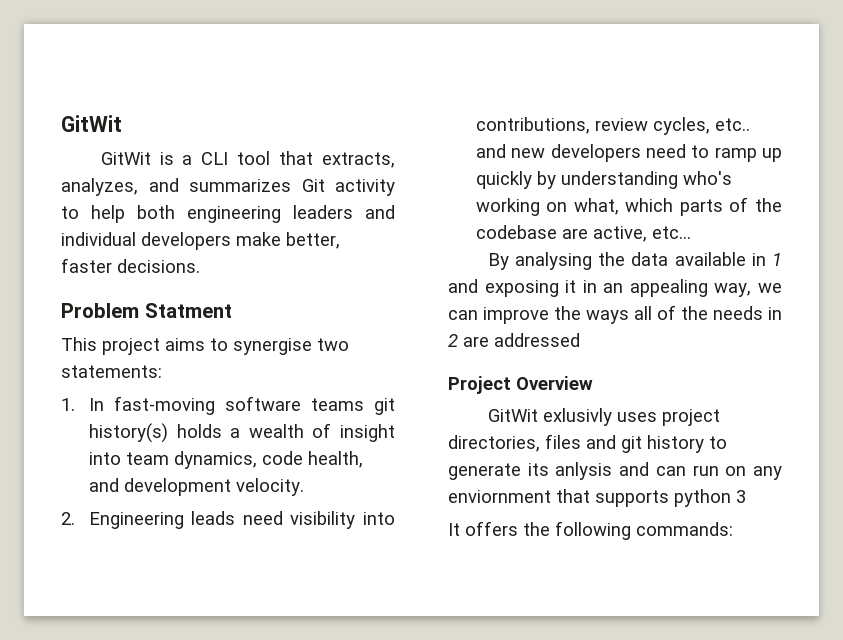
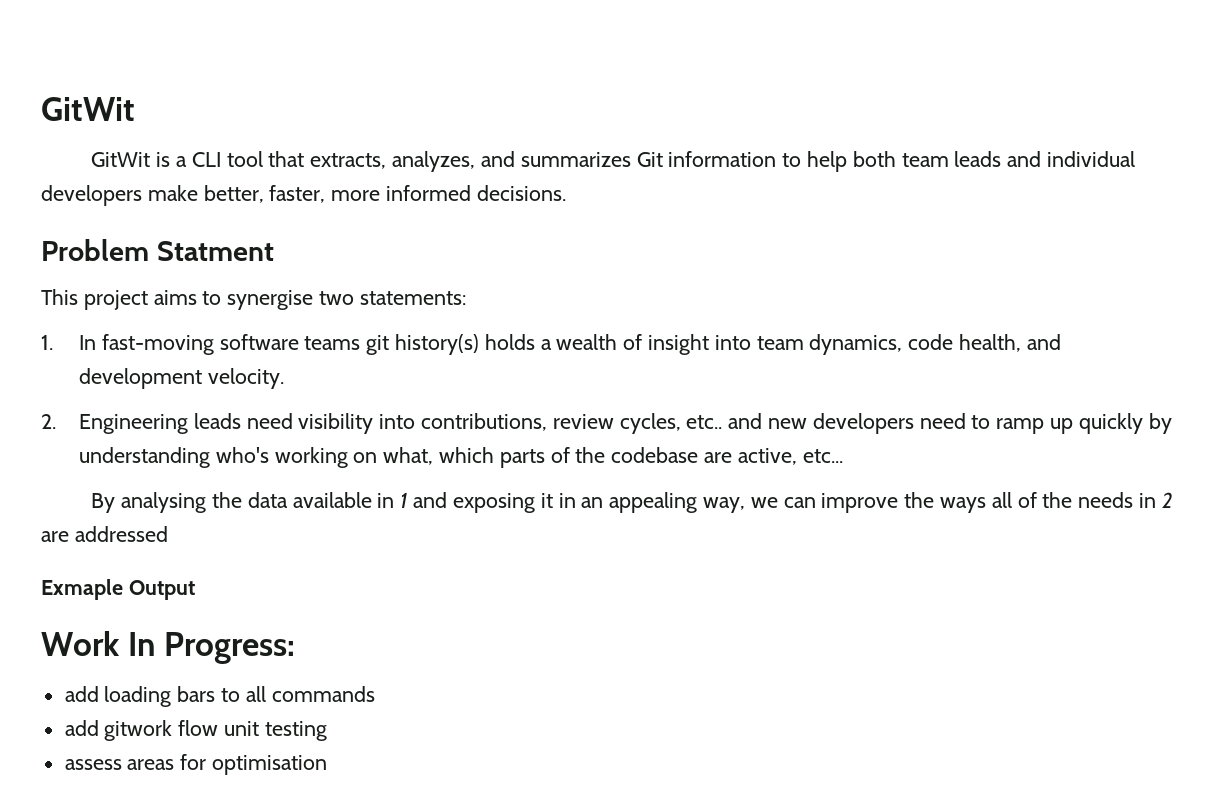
- GitWit is a CLI tool that extracts, analyzes, and summarizes Git activity to help both engineering leaders and individual developers make better, faster decisions.
+ GitWit is a CLI tool that extracts, analyzes, and summarizes Git information to help both team leads and individual developers make better, faster, more informed decisions.
- Project Overview
- GitWit exlusivly uses project directories, files and git history to generate its anlysis and can run on any enviornment that supports python 3
- It offers the following commands:
+ Exmaple Output
+ Work In Progress:
+ add loading bars to all commands
+ add gitwork flow unit testing
+ assess areas for optimisation

